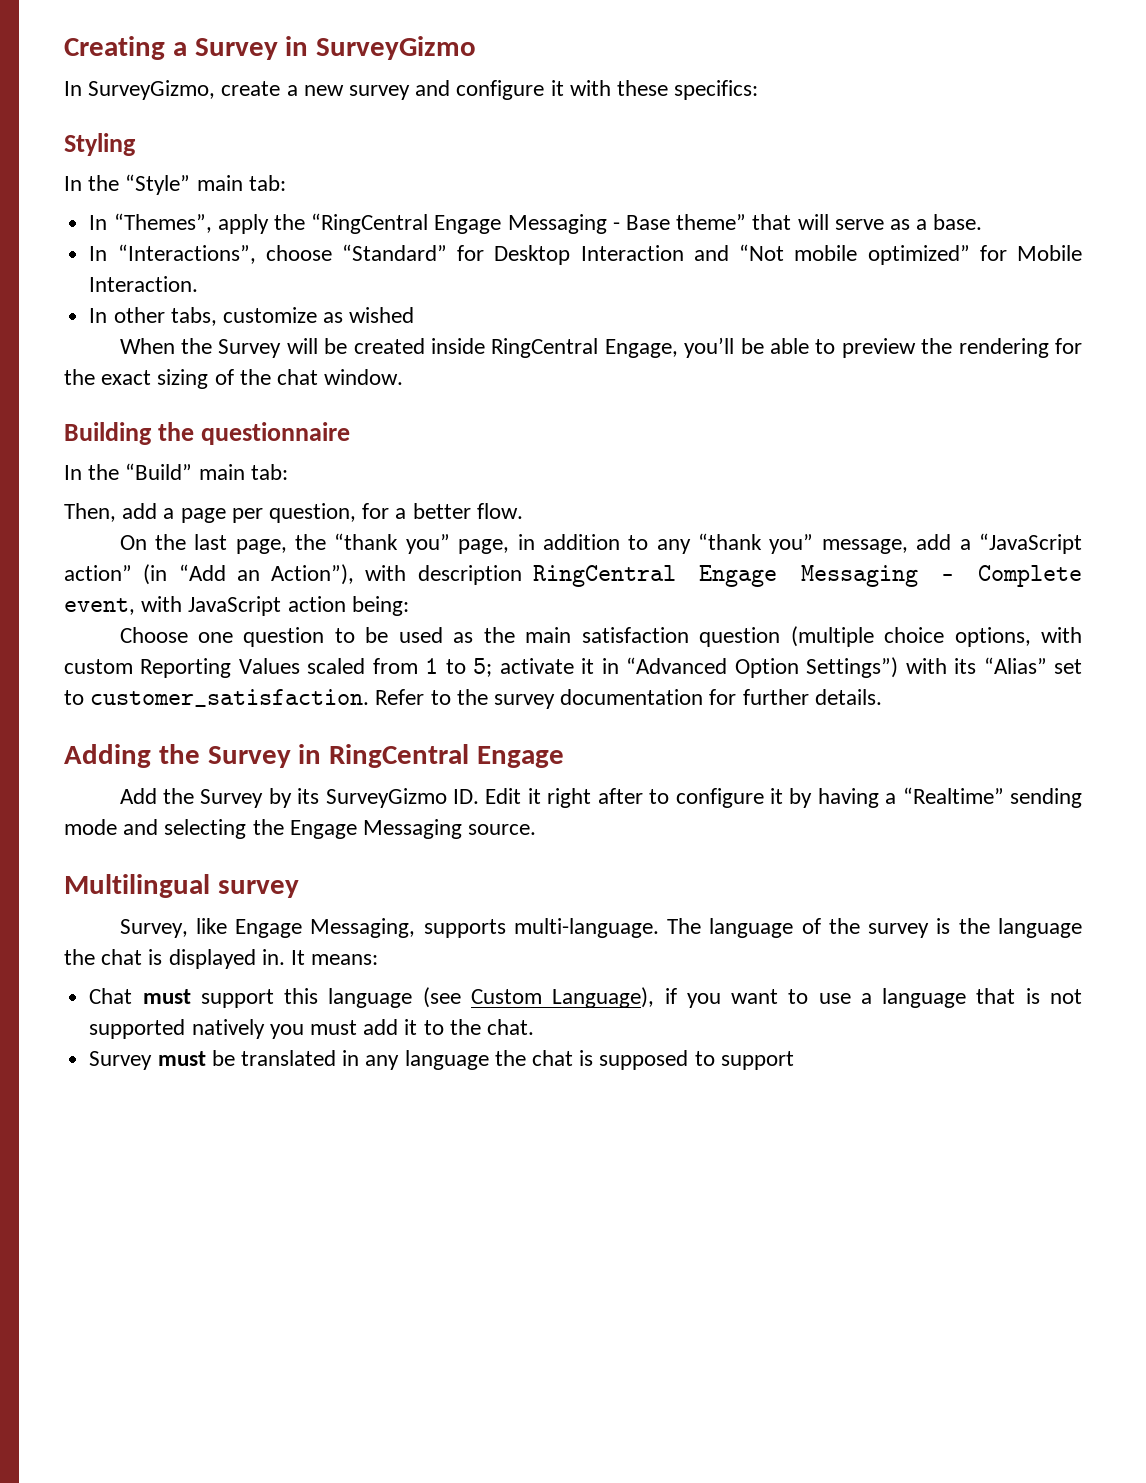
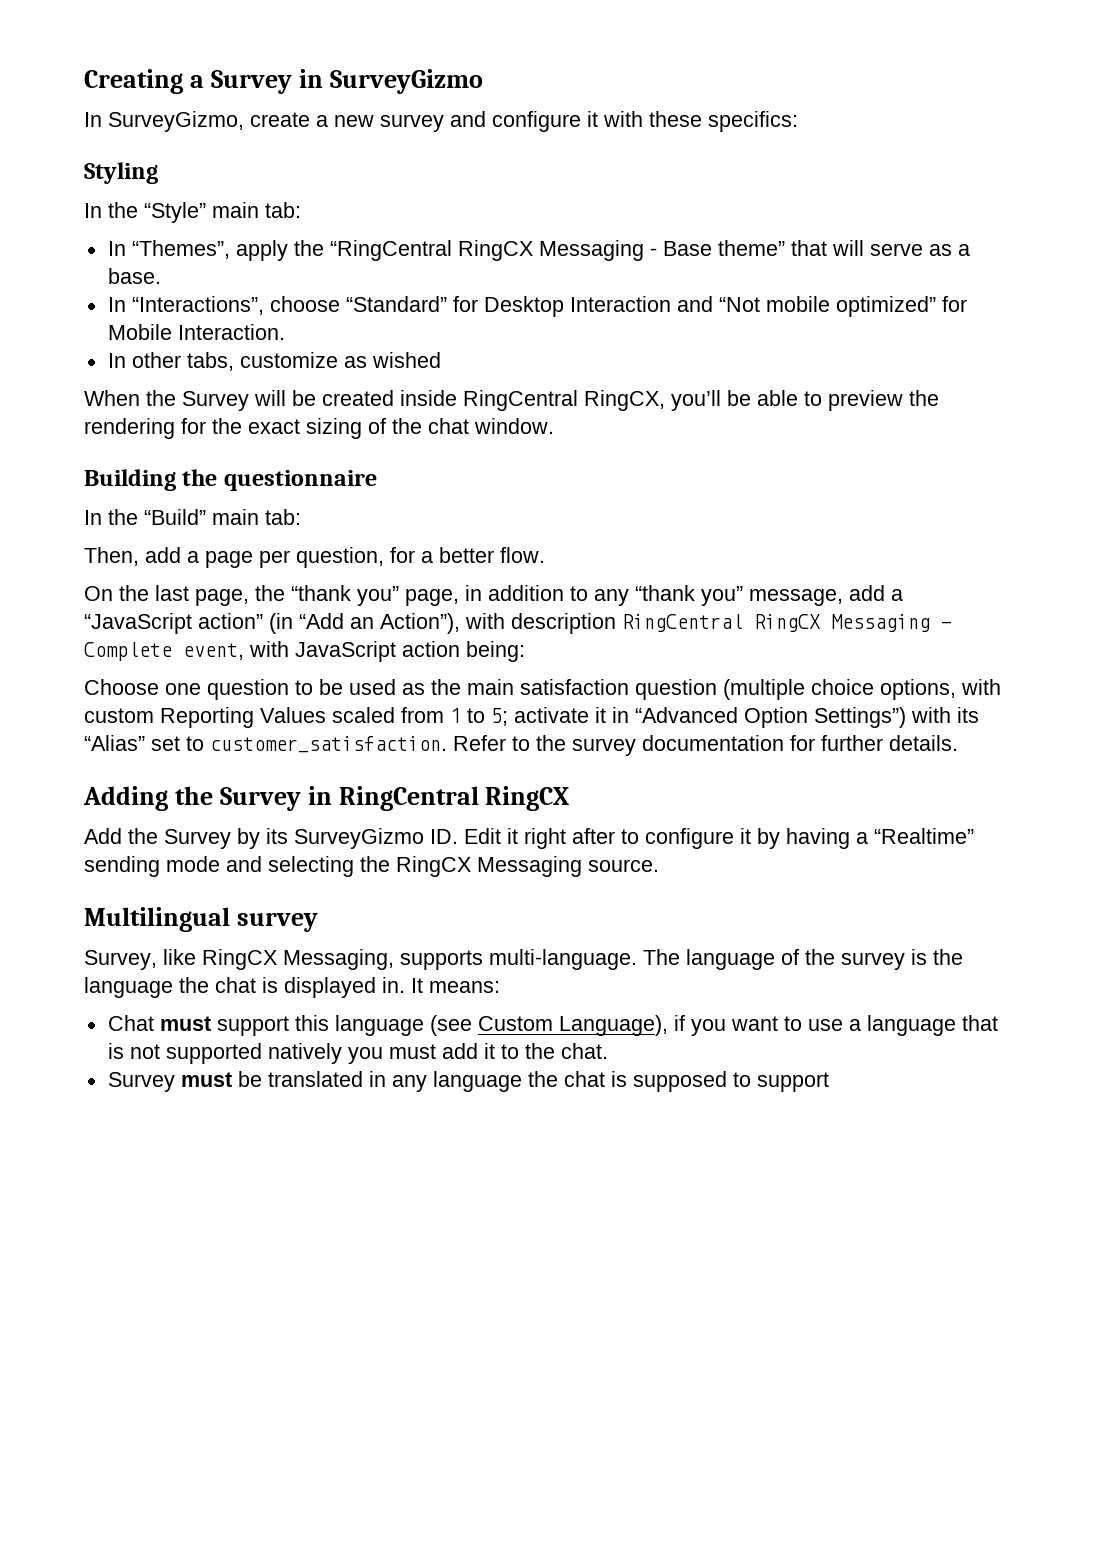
- In “Themes”, apply the “RingCentral Engage Messaging - Base theme” that will serve as a base.
+ In “Themes”, apply the “RingCentral RingCX Messaging - Base theme” that will serve as a base.
- When the Survey will be created inside RingCentral Engage, you’ll be able to preview the rendering for the exact sizing of the chat window.
+ When the Survey will be created inside RingCentral RingCX, you’ll be able to preview the rendering for the exact sizing of the chat window.
- On the last page, the “thank you” page, in addition to any “thank you” message, add a “JavaScript action” (in “Add an Action”), with description RingCentral Engage Messaging - Complete event, with JavaScript action being:
+ On the last page, the “thank you” page, in addition to any “thank you” message, add a “JavaScript action” (in “Add an Action”), with description RingCentral RingCX Messaging - Complete event, with JavaScript action being:
- Adding the Survey in RingCentral Engage
+ Adding the Survey in RingCentral RingCX
- Add the Survey by its SurveyGizmo ID. Edit it right after to configure it by having a “Realtime” sending mode and selecting the Engage Messaging source.
+ Add the Survey by its SurveyGizmo ID. Edit it right after to configure it by having a “Realtime” sending mode and selecting the RingCX Messaging source.
- Survey, like Engage Messaging, supports multi-language.
+ Survey, like RingCX Messaging, supports multi-language.

